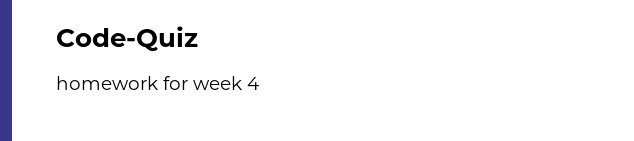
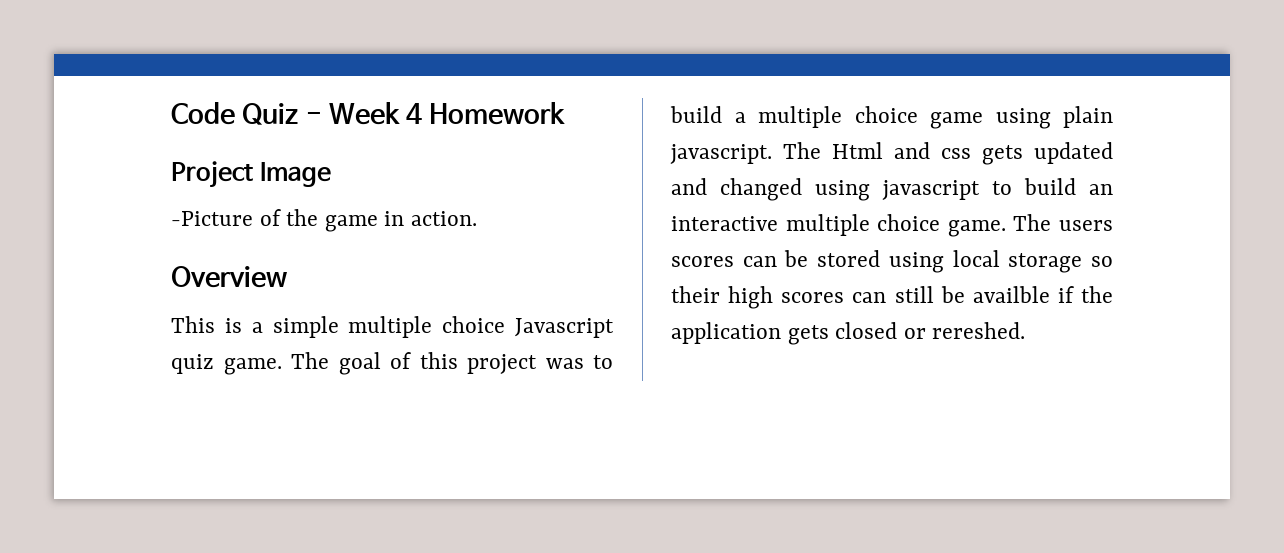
- Code-Quiz
- homework for week 4
+ Code Quiz - Week 4 Homework
+ Project Image
+ -Picture of the game in action.
+ Overview
+ This is a simple multiple choice Javascript quiz game. The goal of this project was to build a multiple choice game using plain javascript. The Html and css gets updated and changed using javascript to build an interactive multiple choice game. The users scores can be stored using local storage so their high scores can still be availble if the application gets closed or rereshed.

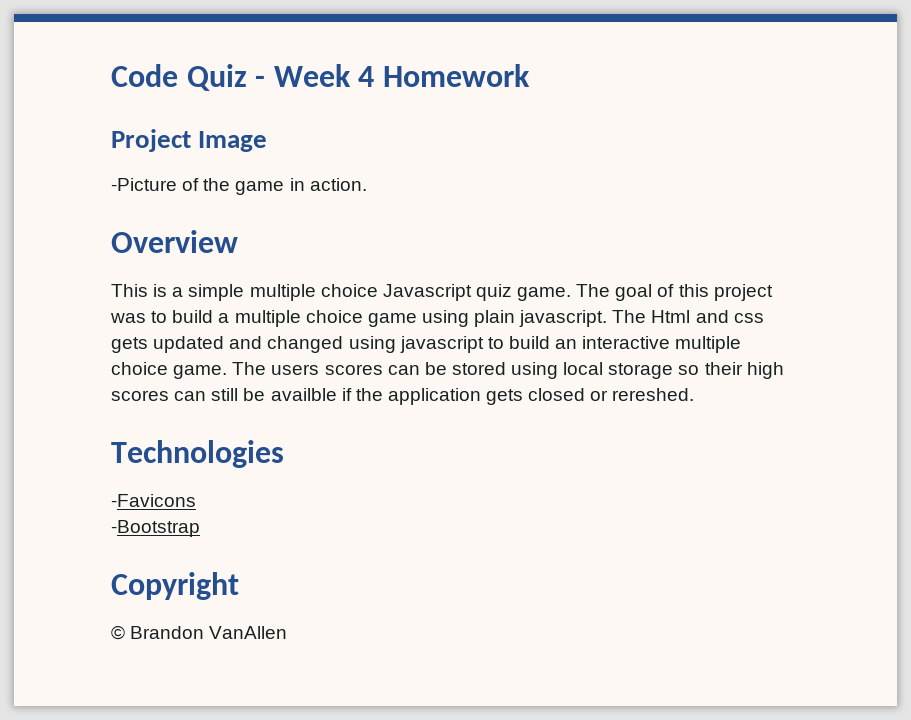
+ Technologies
+ -Favicons
+ -Bootstrap
+ Copyright
+ © Brandon VanAllen

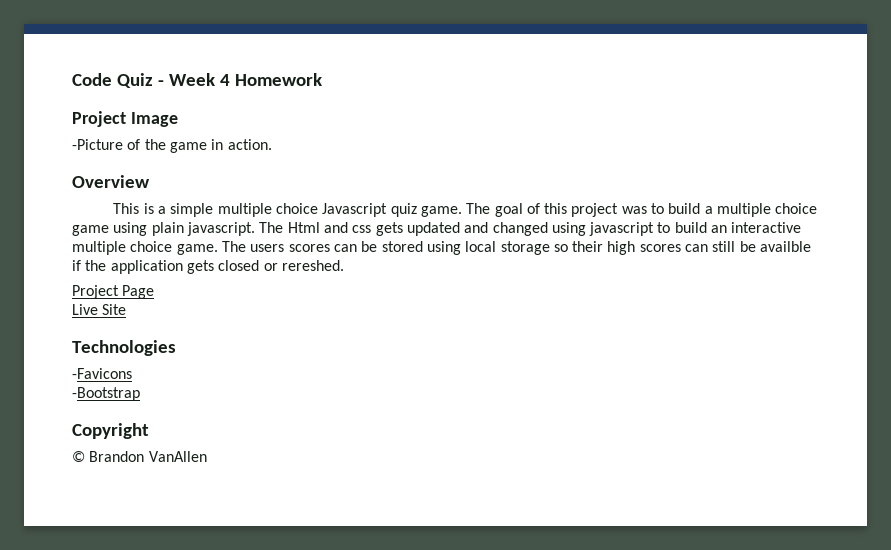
+ Project Page
+ Live Site

